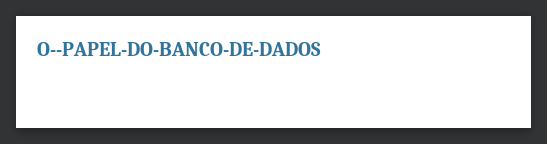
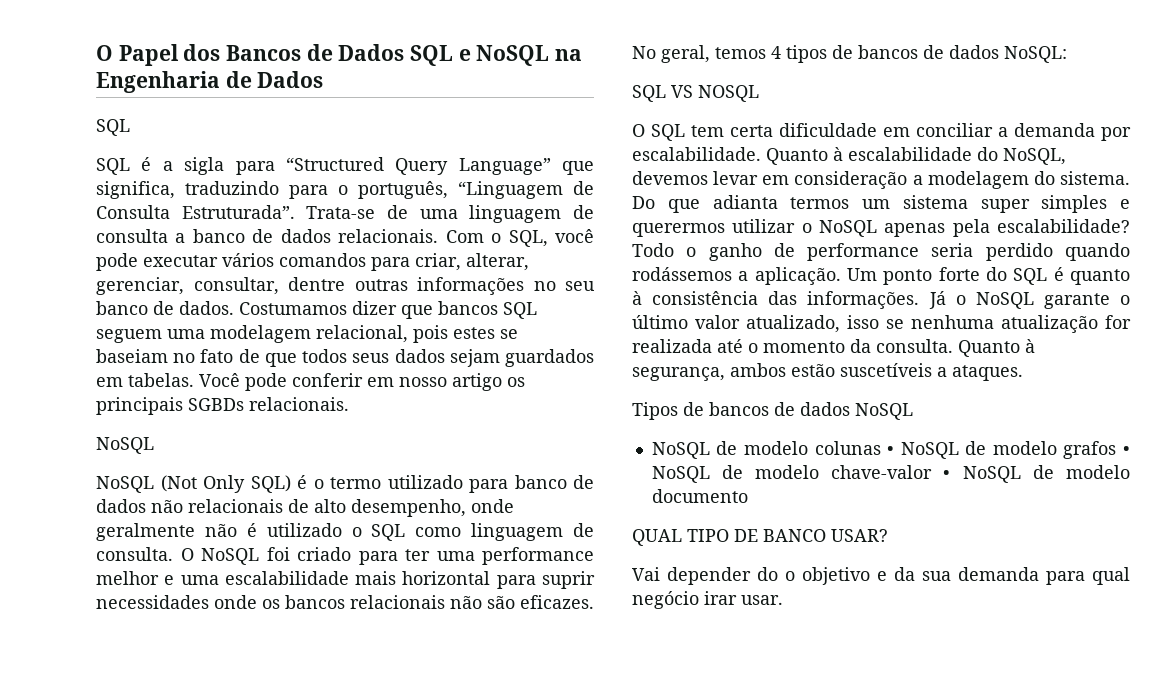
- O--PAPEL-DO-BANCO-DE-DADOS
+ O Papel dos Bancos de Dados SQL e NoSQL na Engenharia de Dados
+ SQL
+ SQL é a sigla para “Structured Query Language” que significa, traduzindo para o português, “Linguagem de Consulta Estruturada”. Trata-se de uma linguagem de consulta a banco de dados relacionais. Com o SQL, você pode executar vários comandos para criar, alterar, gerenciar, consultar, dentre outras informações no seu banco de dados. Costumamos dizer que bancos SQL seguem uma modelagem relacional, pois estes se baseiam no fato de que todos seus dados sejam guardados em tabelas. Você pode conferir em nosso artigo os principais SGBDs relacionais.
+ NoSQL
+ NoSQL (Not Only SQL) é o termo utilizado para banco de dados não relacionais de alto desempenho, onde geralmente não é utilizado o SQL como linguagem de consulta. O NoSQL foi criado para ter uma performance melhor e uma escalabilidade mais horizontal para suprir necessidades onde os bancos relacionais não são eficazes. No geral, temos 4 tipos de bancos de dados NoSQL:
+ SQL VS NOSQL
+ O SQL tem certa dificuldade em conciliar a demanda por escalabilidade. Quanto à escalabilidade do NoSQL, devemos levar em consideração a modelagem do sistema. Do que adianta termos um sistema super simples e querermos utilizar o NoSQL apenas pela escalabilidade? Todo o ganho de performance seria perdido quando rodássemos a aplicação. Um ponto forte do SQL é quanto à consistência das informações. Já o NoSQL garante o último valor atualizado, isso se nenhuma atualização for realizada até o momento da consulta. Quanto à segurança, ambos estão suscetíveis a ataques.
+ Tipos de bancos de dados NoSQL
+ NoSQL de modelo colunas • NoSQL de modelo grafos • NoSQL de modelo chave-valor • NoSQL de modelo documento
+ QUAL TIPO DE BANCO USAR?
+ Vai depender do o objetivo e da sua demanda para qual negócio irar usar.

